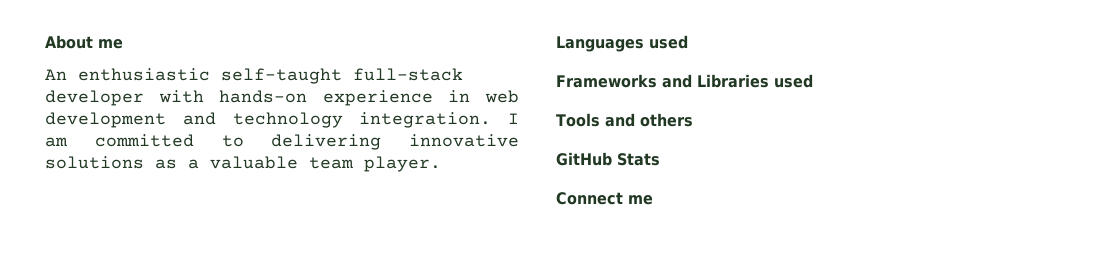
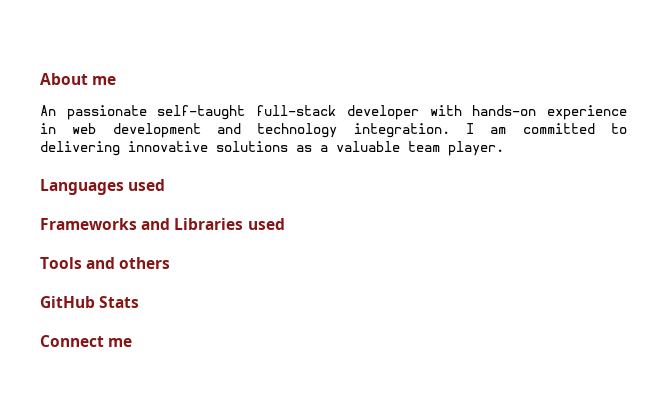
- An enthusiastic self-taught full-stack developer with hands-on experience in web development and technology integration.
+ An passionate self-taught full-stack developer with hands-on experience in web development and technology integration.

